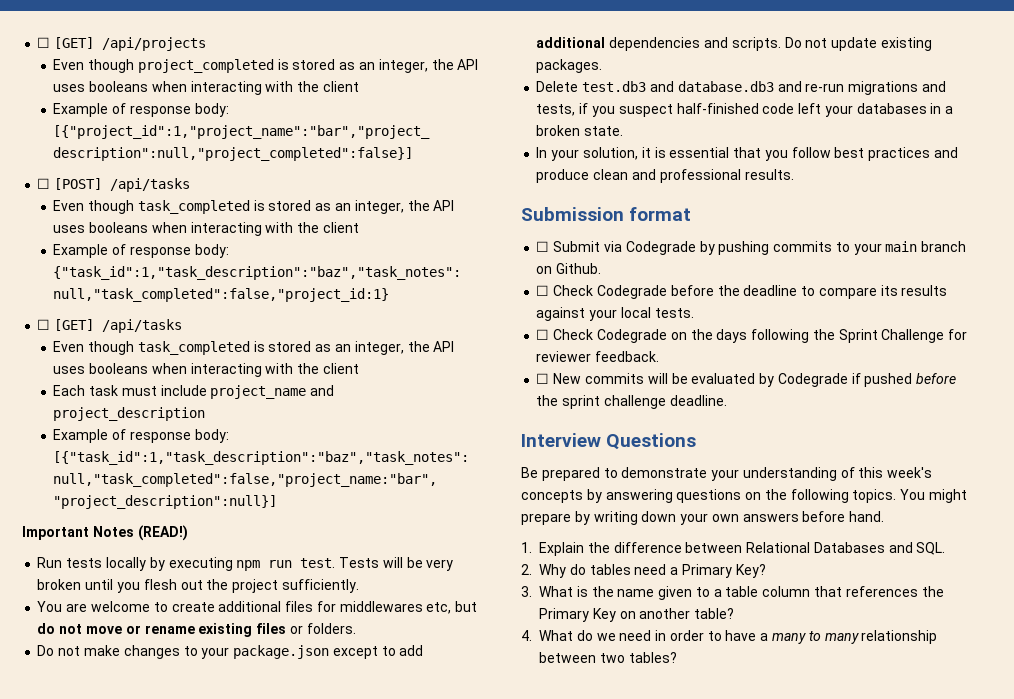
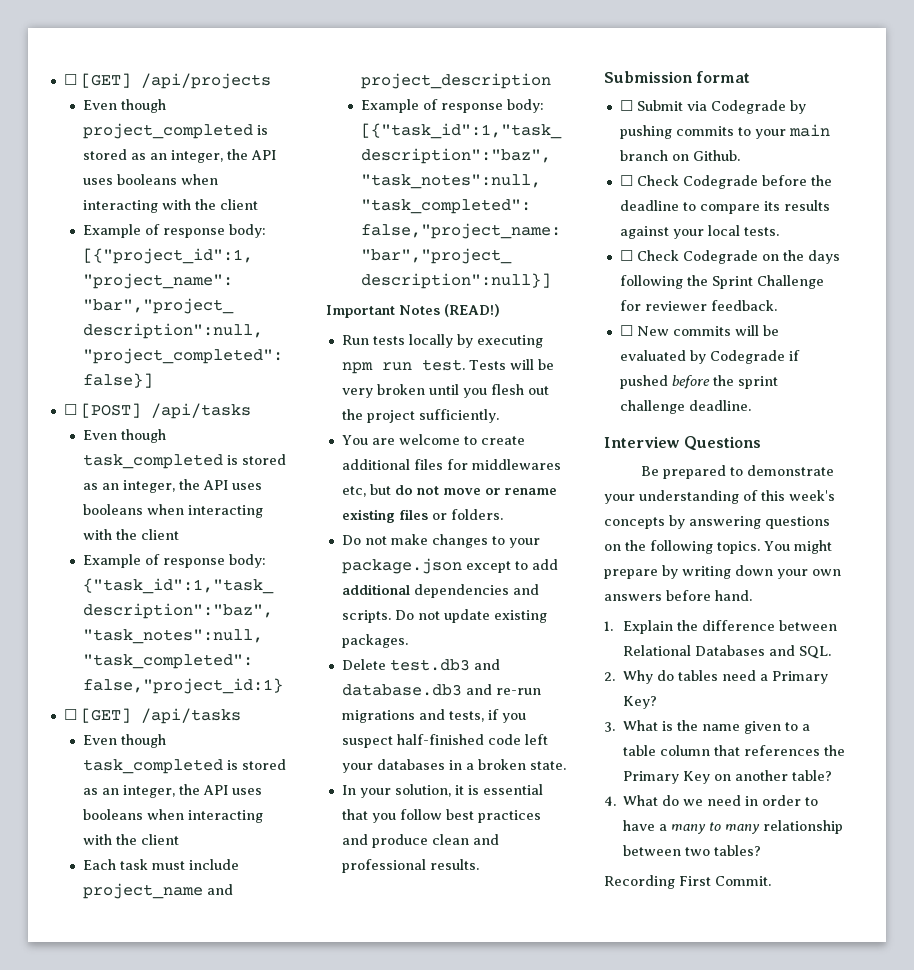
+ Recording First Commit.

